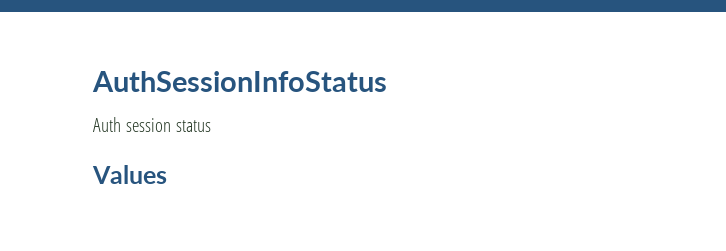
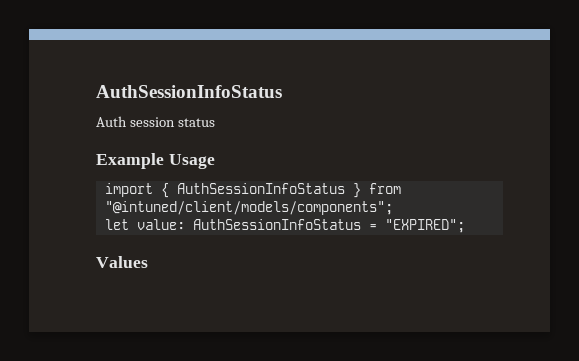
+ Example Usage
+ import { AuthSessionInfoStatus } from "@intuned/client/models/components";
+ let value: AuthSessionInfoStatus = "EXPIRED";

